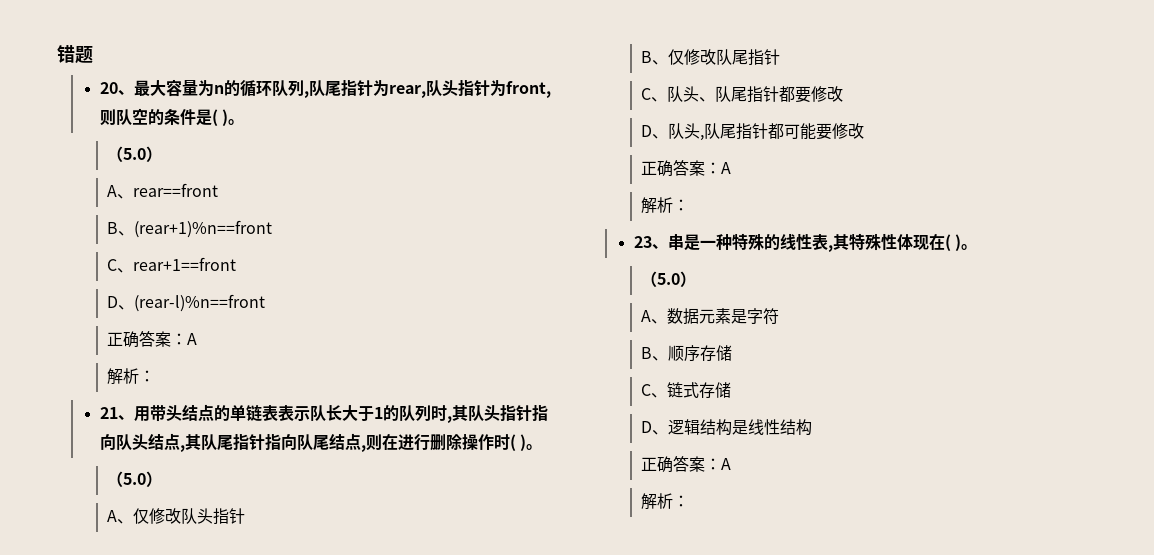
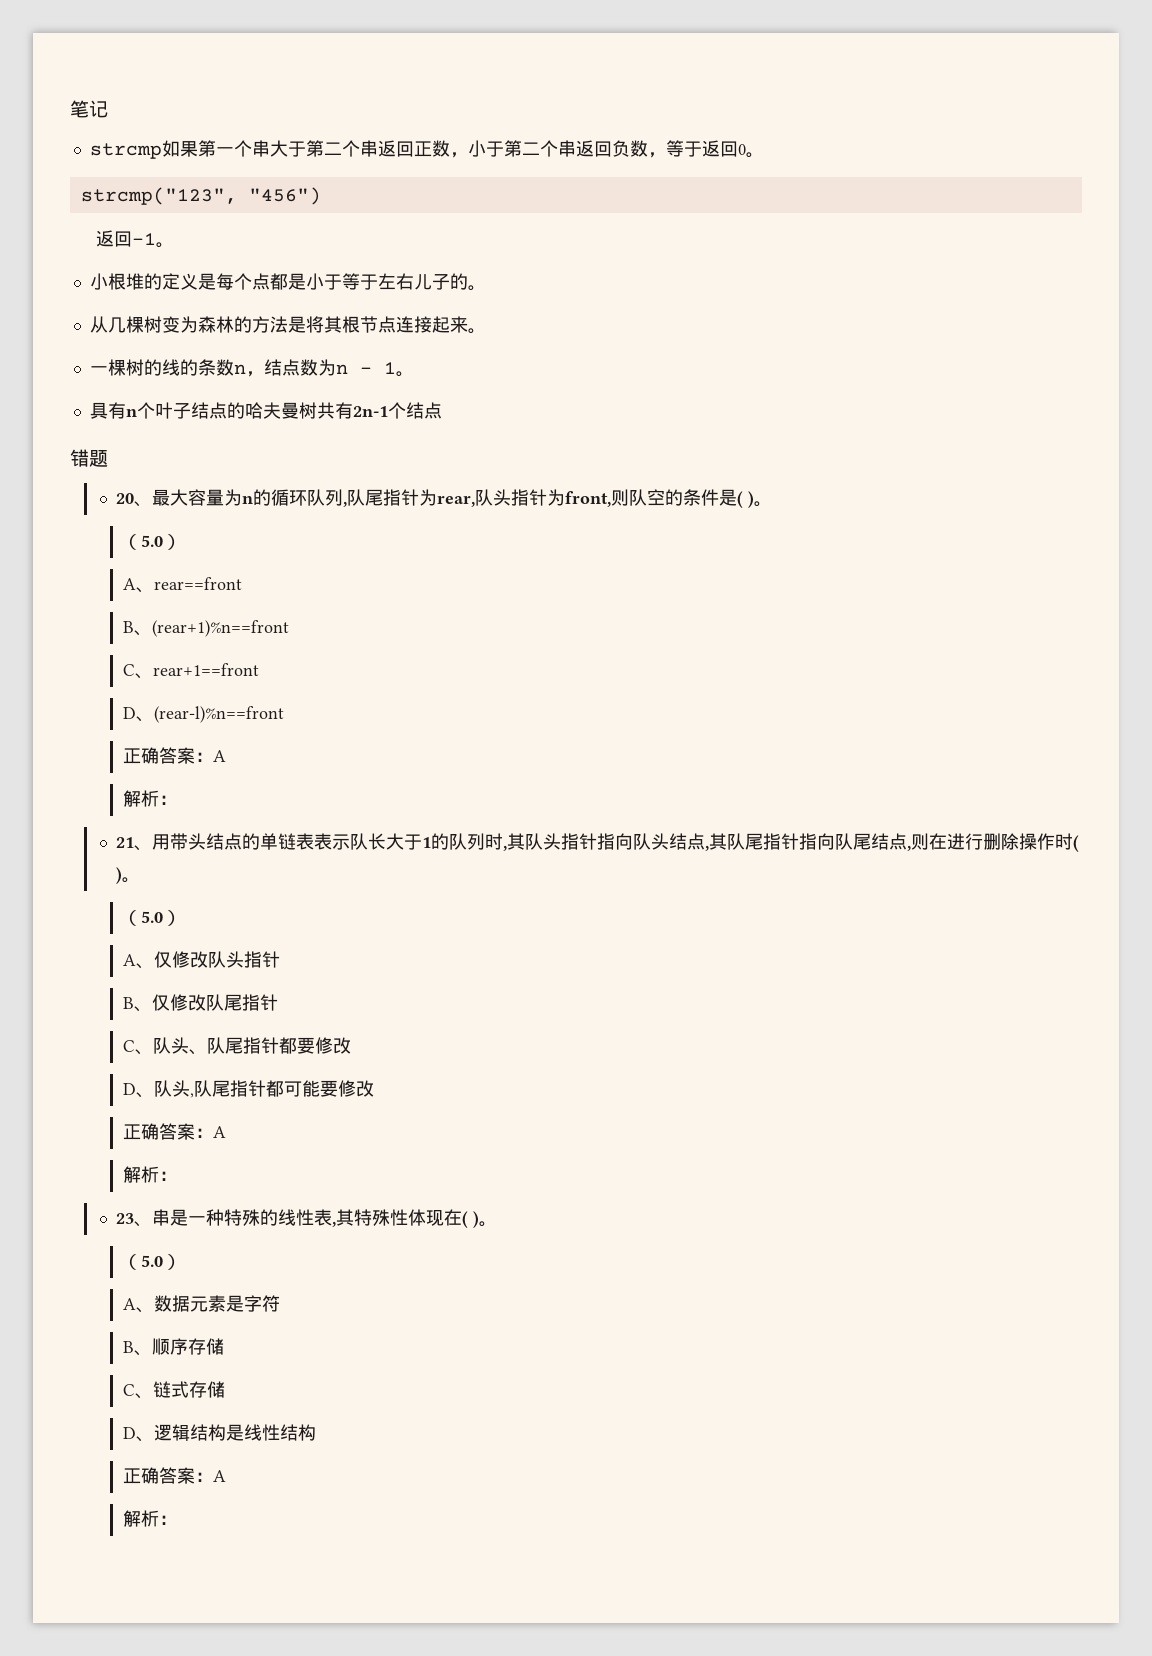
+ 笔记
+ strcmp如果第一个串大于第二个串返回正数，小于第二个串返回负数，等于返回0。
+ strcmp("123", "456")
+ 返回-1。
+ 小根堆的定义是每个点都是小于等于左右儿子的。
+ 从几棵树变为森林的方法是将其根节点连接起来。
+ 一棵树的线的条数n，结点数为n - 1。
+ 具有n个叶子结点的哈夫曼树共有2n-1个结点

